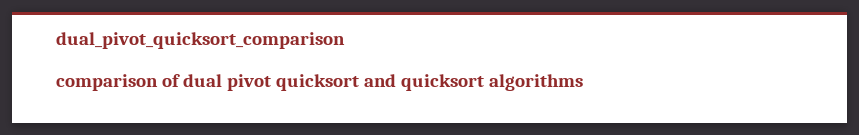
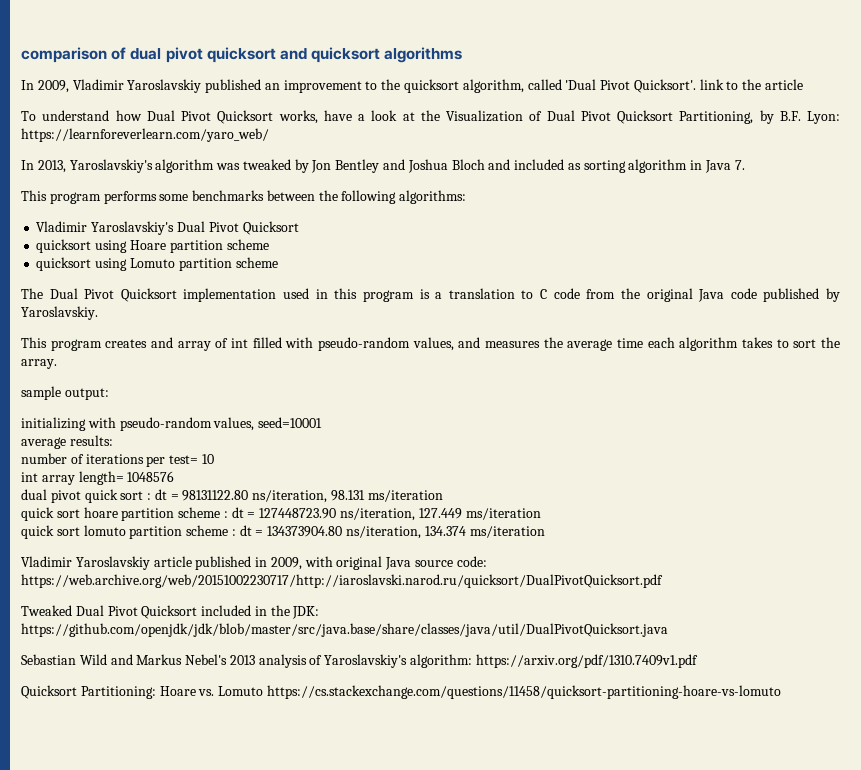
- dual_pivot_quicksort_comparison
+ In 2009, Vladimir Yaroslavskiy published an improvement to the quicksort algorithm, called 'Dual Pivot Quicksort'. link to the article
+ To understand how Dual Pivot Quicksort works, have a look at the Visualization of Dual Pivot Quicksort Partitioning, by B.F. Lyon: https://learnforeverlearn.com/yaro_web/
+ In 2013, Yaroslavskiy's algorithm was tweaked by Jon Bentley and Joshua Bloch and included as sorting algorithm in Java 7.
+ This program performs some benchmarks between the following algorithms:
+ Vladimir Yaroslavskiy's Dual Pivot Quicksort
+ quicksort using Hoare partition scheme
+ quicksort using Lomuto partition scheme
+ The Dual Pivot Quicksort implementation used in this program is a translation to C code from the original Java code published by Yaroslavskiy.
+ This program creates and array of int filled with pseudo-random values, and measures the average time each algorithm takes to sort the array.
+ sample output:
+ initializing with pseudo-random values, seed=10001
+ average results:
+ number of iterations per test= 10
+ int array length= 1048576
+ dual pivot quick sort : dt = 98131122.80 ns/iteration, 98.131 ms/iteration
+ quick sort hoare partition scheme : dt = 127448723.90 ns/iteration, 127.449 ms/iteration
+ quick sort lomuto partition scheme : dt = 134373904.80 ns/iteration, 134.374 ms/iteration
+ Vladimir Yaroslavskiy article published in 2009, with original Java source code: https://web.archive.org/web/20151002230717/http://iaroslavski.narod.ru/quicksort/DualPivotQuicksort.pdf
+ Tweaked Dual Pivot Quicksort included in the JDK: https://github.com/openjdk/jdk/blob/master/src/java.base/share/classes/java/util/DualPivotQuicksort.java
+ Sebastian Wild and Markus Nebel's 2013 analysis of Yaroslavskiy's algorithm: https://arxiv.org/pdf/1310.7409v1.pdf
+ Quicksort Partitioning: Hoare vs. Lomuto https://cs.stackexchange.com/questions/11458/quicksort-partitioning-hoare-vs-lomuto

